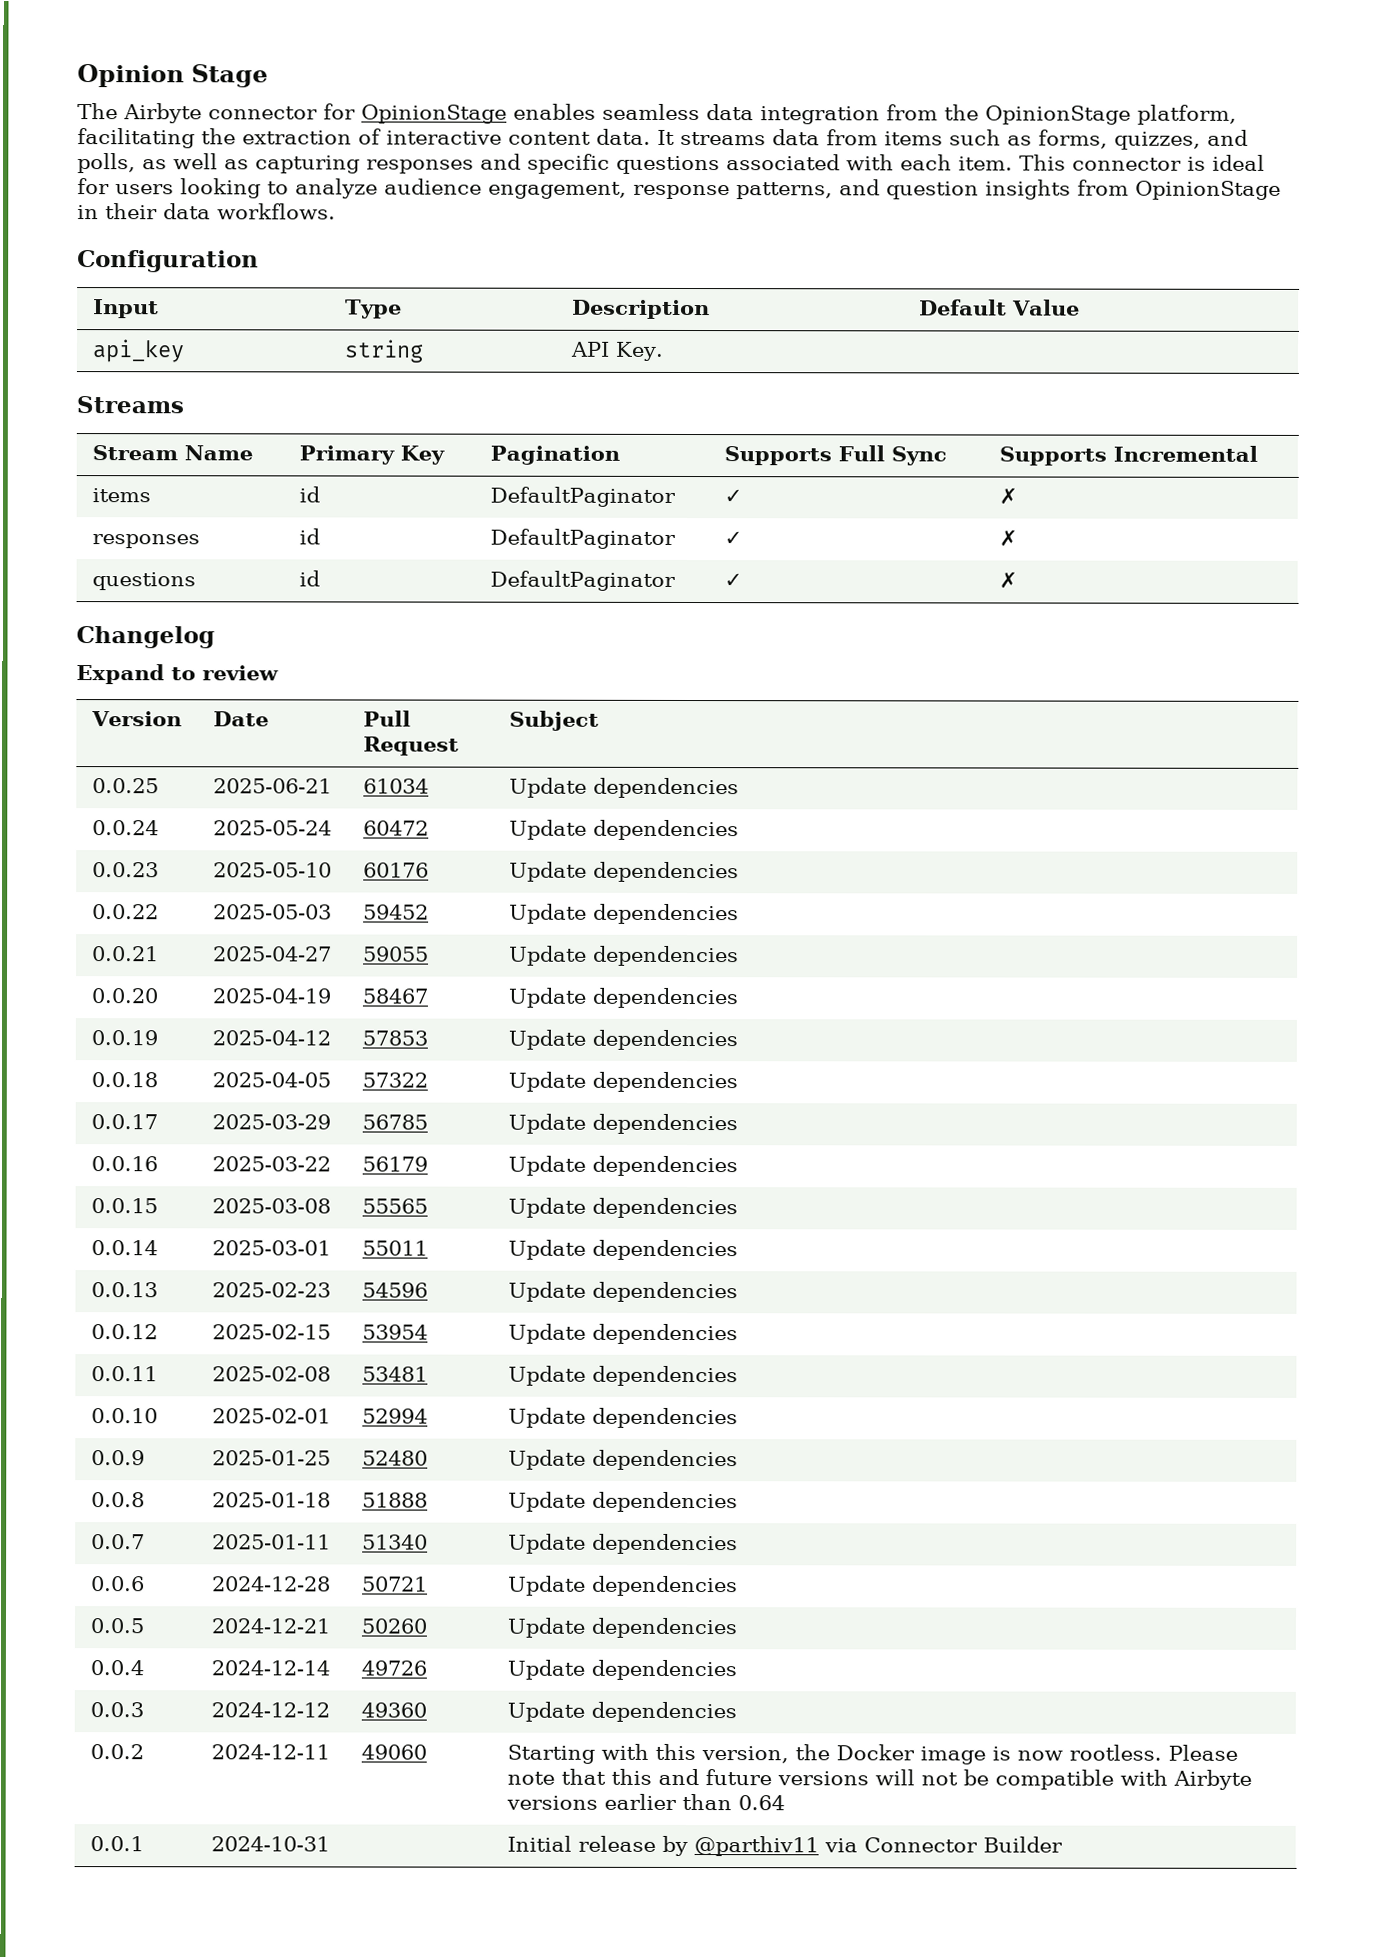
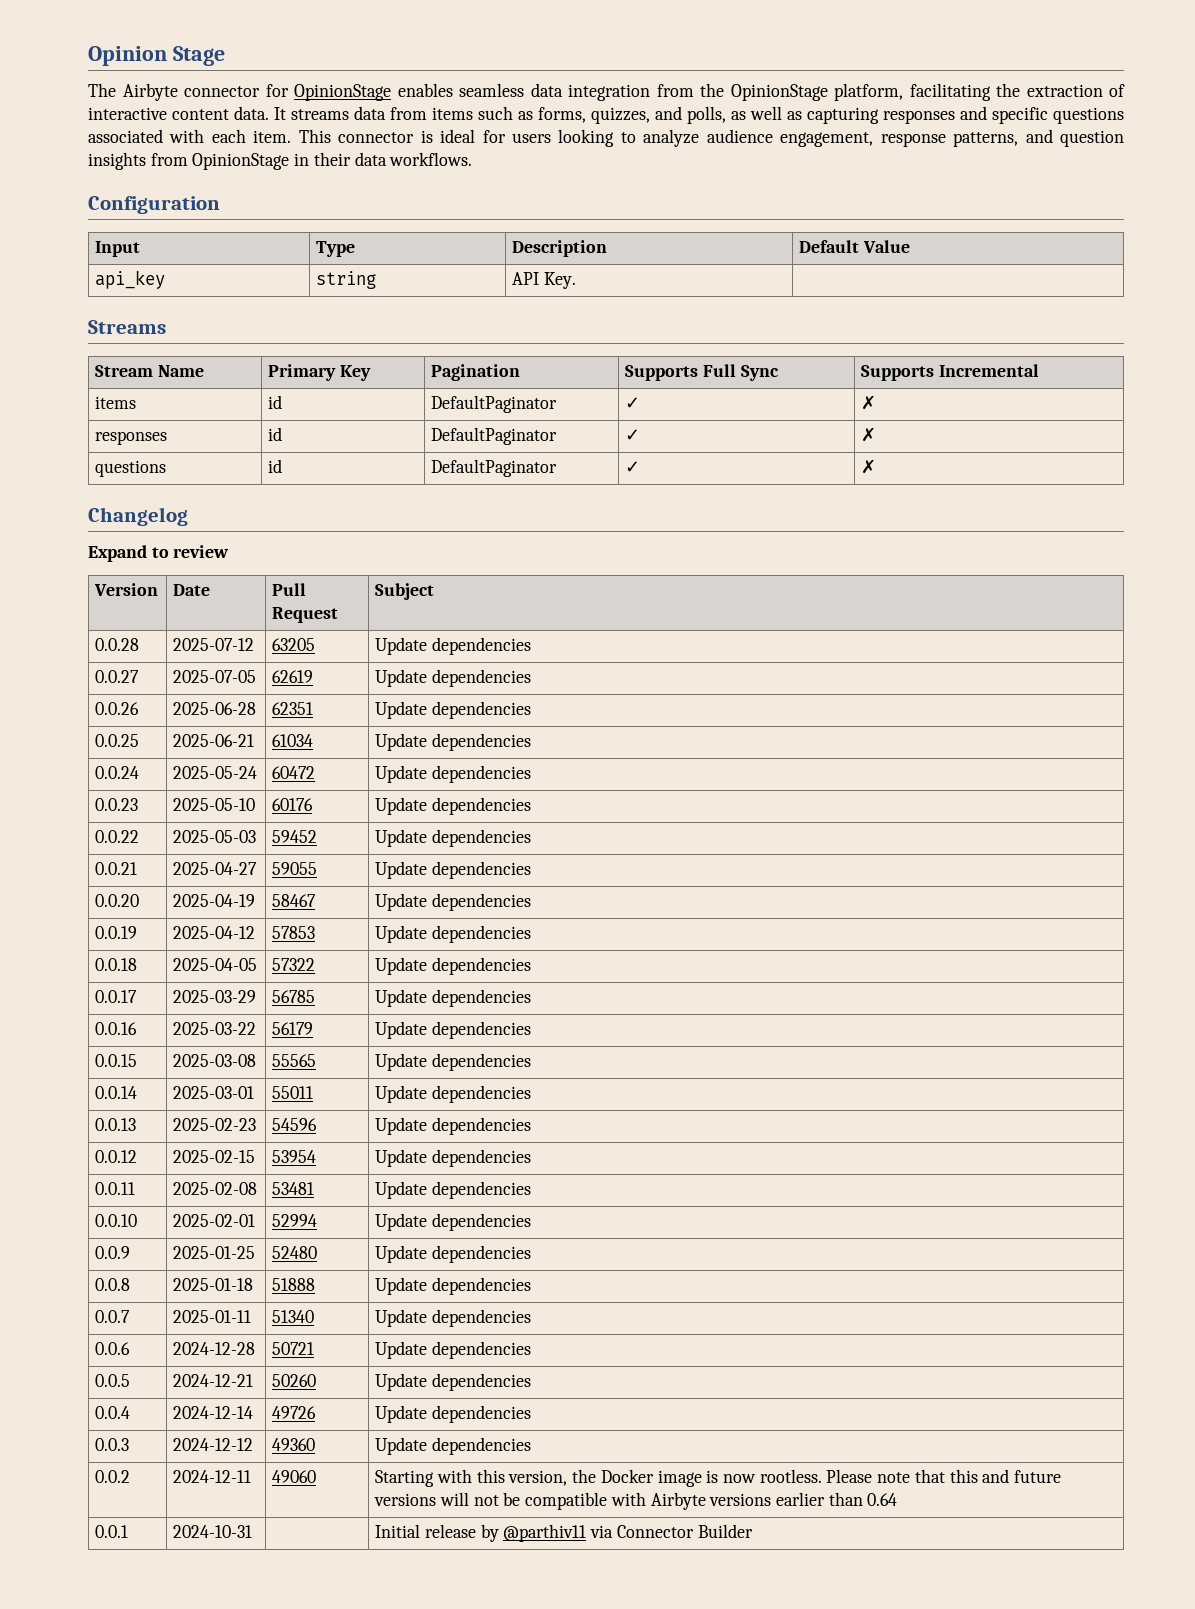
+ 0.0.28 | 2025-07-12 | 63205 | Update dependencies
+ 0.0.27 | 2025-07-05 | 62619 | Update dependencies
+ 0.0.26 | 2025-06-28 | 62351 | Update dependencies

